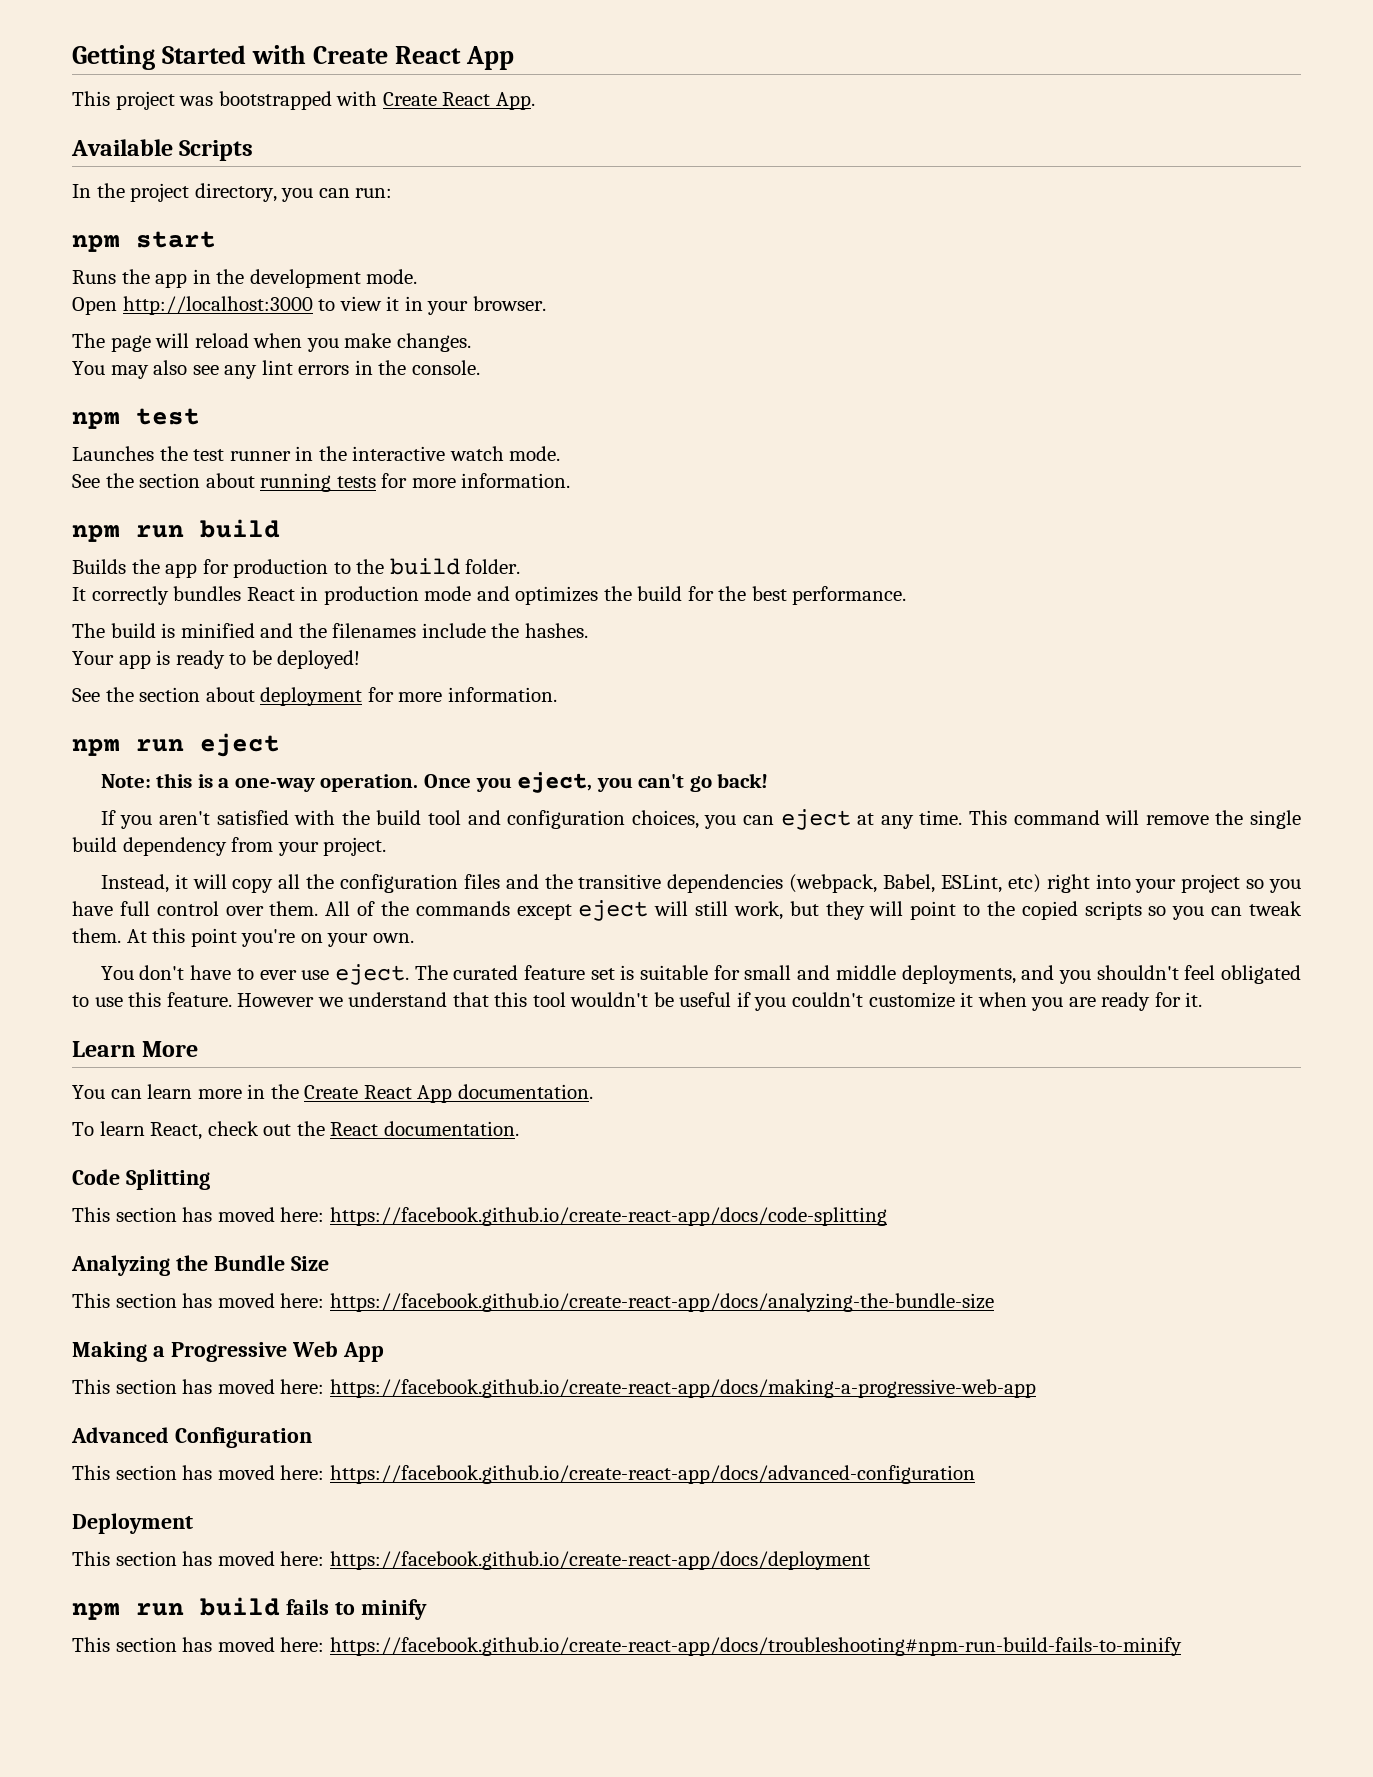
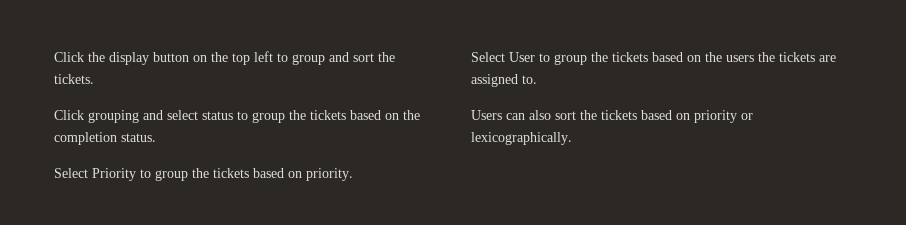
- Getting Started with Create React App
- This project was bootstrapped with Create React App.
- Available Scripts
- In the project directory, you can run:
- npm start
- Runs the app in the development mode.
- Open http://localhost:3000 to view it in your browser.
- The page will reload when you make changes.
- You may also see any lint errors in the console.
- npm test
- Launches the test runner in the interactive watch mode.
- See the section about running tests for more information.
- npm run build
- Builds the app for production to the build folder.
- It correctly bundles React in production mode and optimizes the build for the best performance.
- The build is minified and the filenames include the hashes.
- Your app is ready to be deployed!
- See the section about deployment for more information.
- npm run eject
- Note: this is a one-way operation. Once you eject, you can't go back!
- If you aren't satisfied with the build tool and configuration choices, you can eject at any time. This command will remove the single build dependency from your project.
- Instead, it will copy all the configuration files and the transitive dependencies (webpack, Babel, ESLint, etc) right into your project so you have full control over them. All of the commands except eject will still work, but they will point to the copied scripts so you can tweak them. At this point you're on your own.
- You don't have to ever use eject. The curated feature set is suitable for small and middle deployments, and you shouldn't feel obligated to use this feature. However we understand that this tool wouldn't be useful if you couldn't customize it when you are ready for it.
- Learn More
- You can learn more in the Create React App documentation.
- To learn React, check out the React documentation.
- Code Splitting
- This section has moved here: https://facebook.github.io/create-react-app/docs/code-splitting
- Analyzing the Bundle Size
- This section has moved here: https://facebook.github.io/create-react-app/docs/analyzing-the-bundle-size
- Making a Progressive Web App
- This section has moved here: https://facebook.github.io/create-react-app/docs/making-a-progressive-web-app
- Advanced Configuration
- This section has moved here: https://facebook.github.io/create-react-app/docs/advanced-configuration
- Deployment
- This section has moved here: https://facebook.github.io/create-react-app/docs/deployment
- npm run build fails to minify
- This section has moved here: https://facebook.github.io/create-react-app/docs/troubleshooting#npm-run-build-fails-to-minify
+ Click the display button on the top left to group and sort the tickets.
+ Click grouping and select status to group the tickets based on the completion status.
+ Select Priority to group the tickets based on priority.
+ Select User to group the tickets based on the users the tickets are assigned to.
+ Users can also sort the tickets based on priority or lexicographically.

